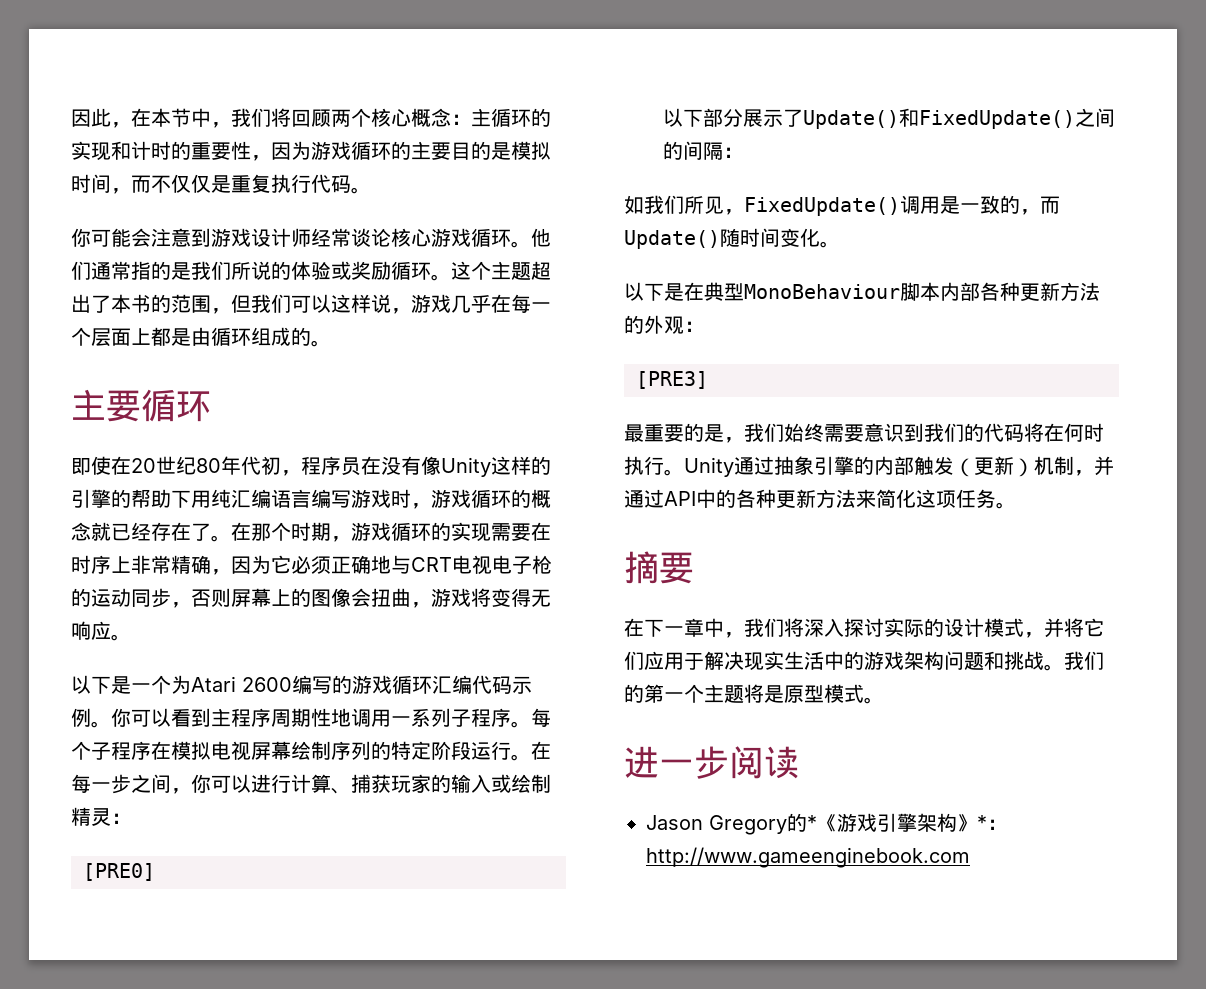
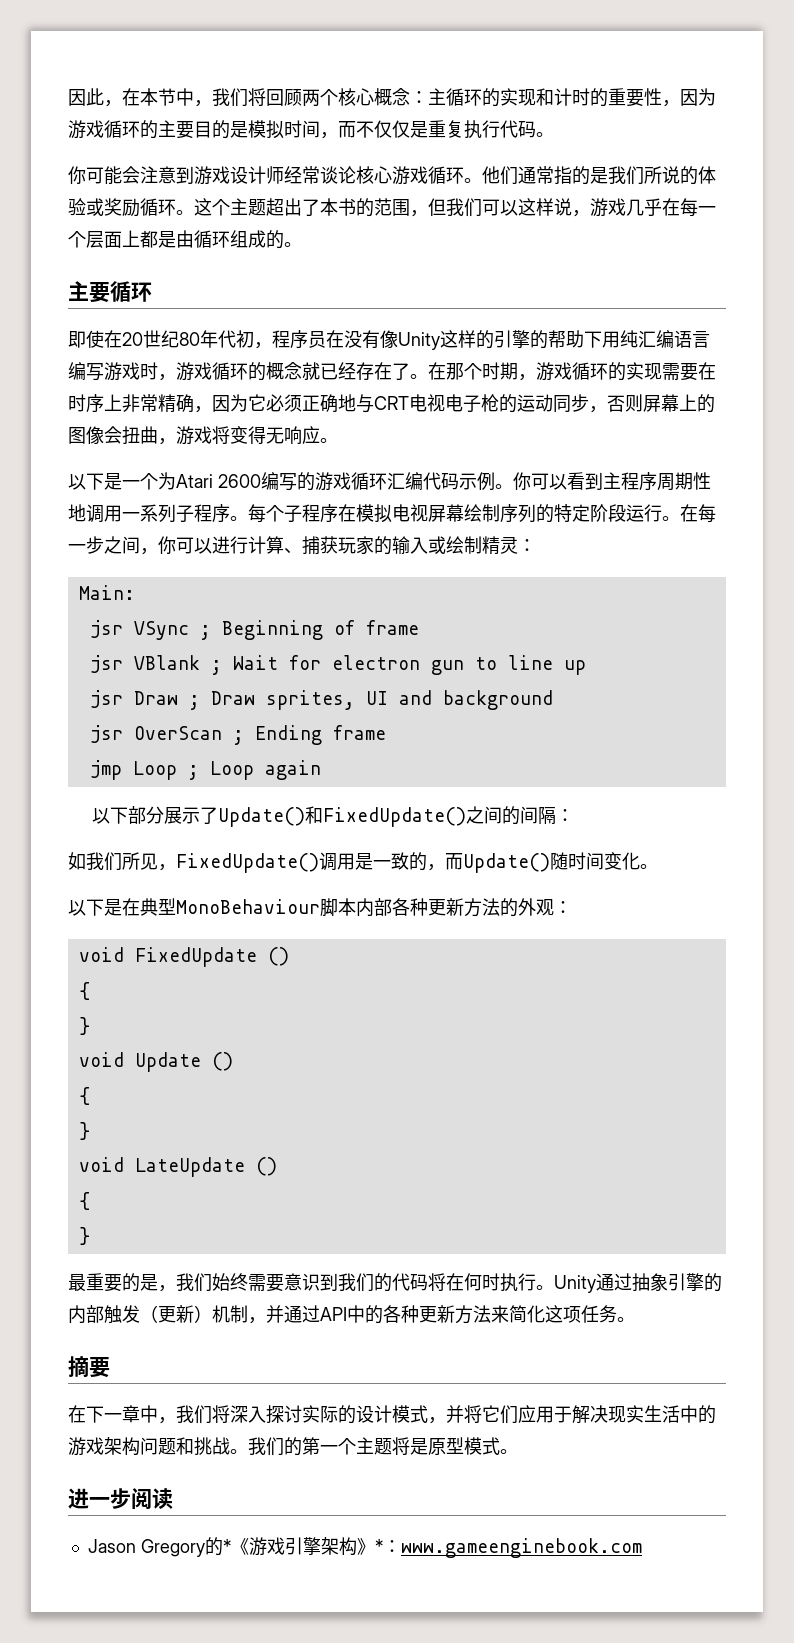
- [PRE0]
+ Main:
+ jsr VSync ; Beginning of frame
+ jsr VBlank ; Wait for electron gun to line up
+ jsr Draw ; Draw sprites, UI and background
+ jsr OverScan ; Ending frame
+ jmp Loop ; Loop again
- [PRE3]
+ void FixedUpdate ()
+ {
+ }
+ void Update ()
+ {
+ }
+ void LateUpdate ()
+ {
+ }
- Jason Gregory的*《游戏引擎架构》*：http://www.gameenginebook.com
+ Jason Gregory的*《游戏引擎架构》*：www.gameenginebook.com

